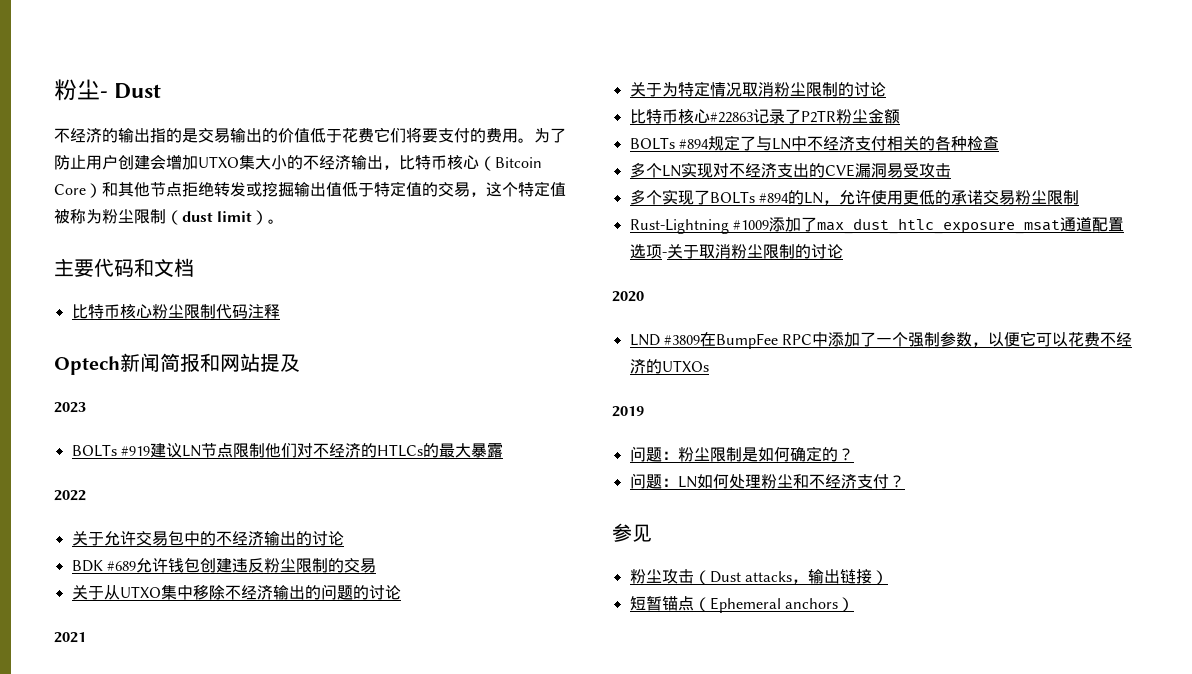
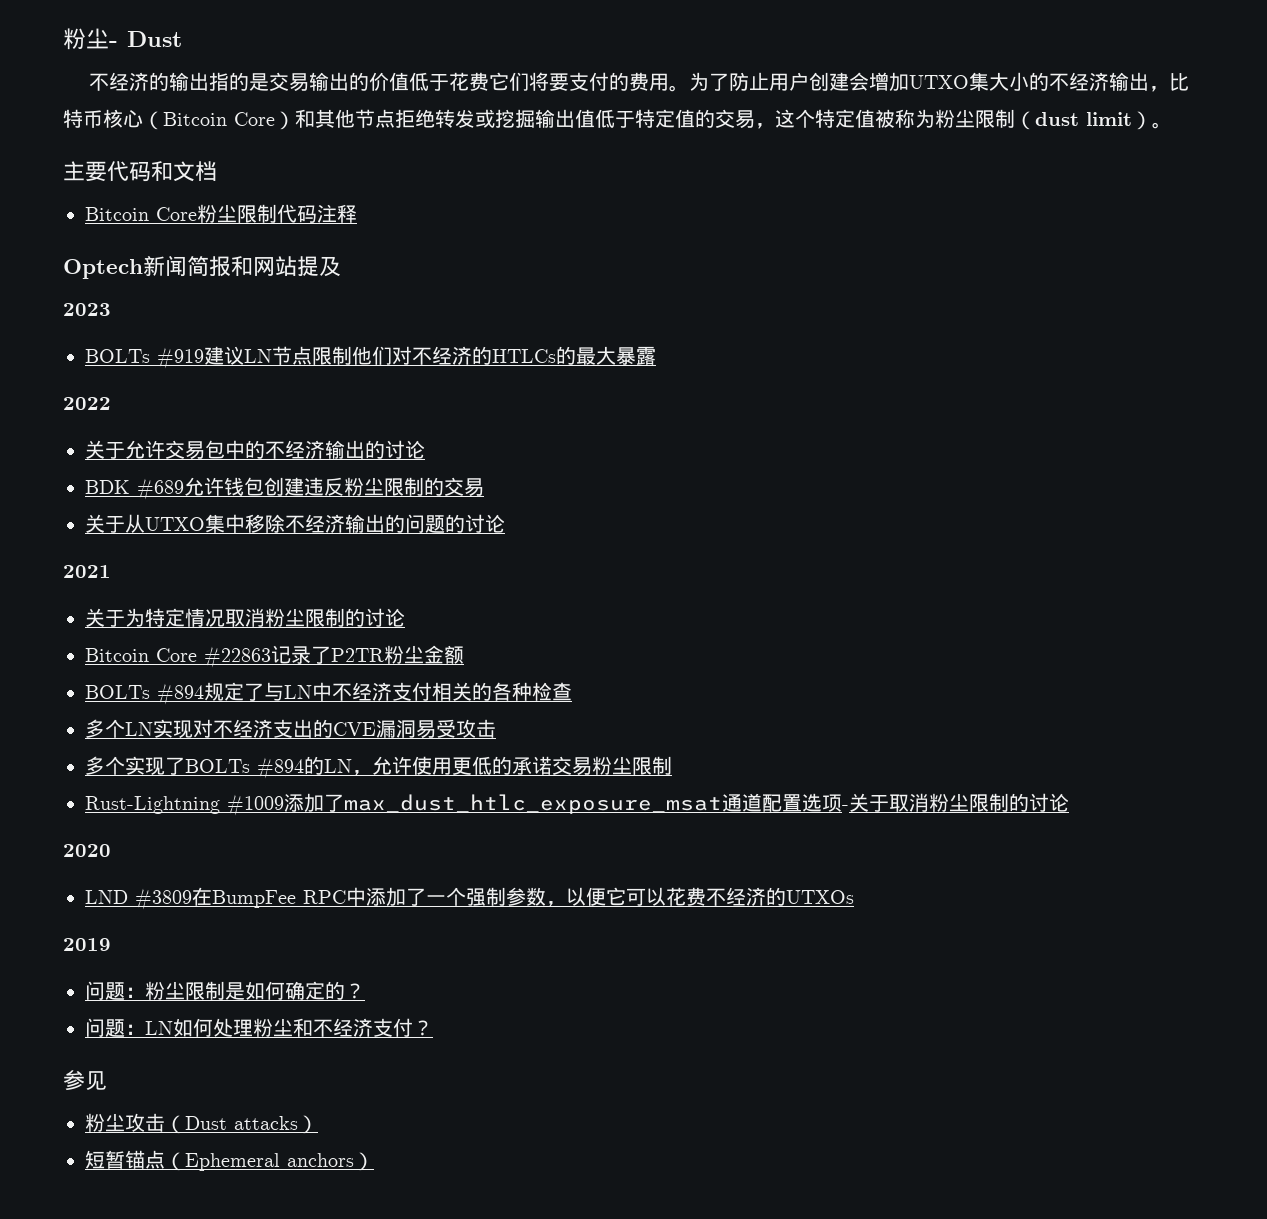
- 比特币核心粉尘限制代码注释
+ Bitcoin Core粉尘限制代码注释
- 比特币核心#22863记录了P2TR粉尘金额
+ Bitcoin Core #22863记录了P2TR粉尘金额
- 粉尘攻击（Dust attacks，输出链接）
+ 粉尘攻击（Dust attacks）

